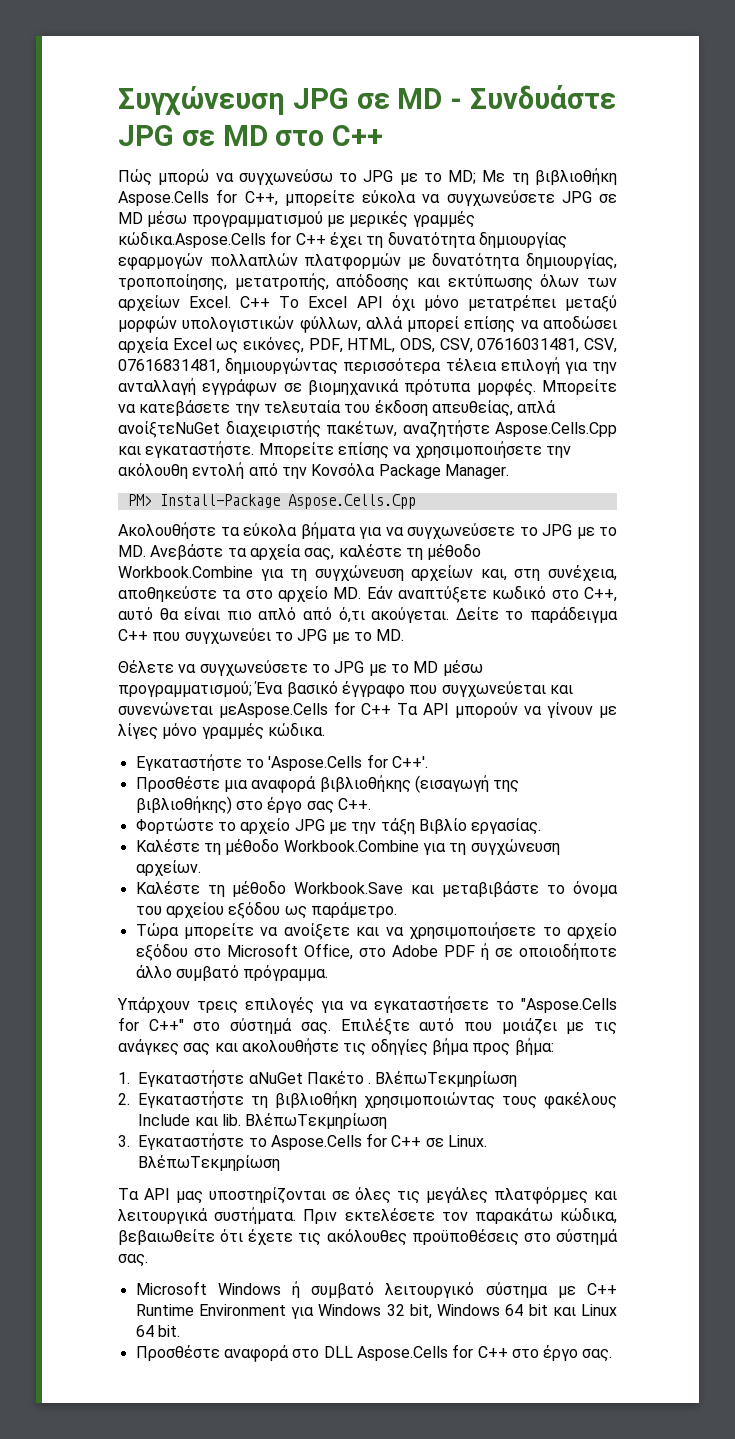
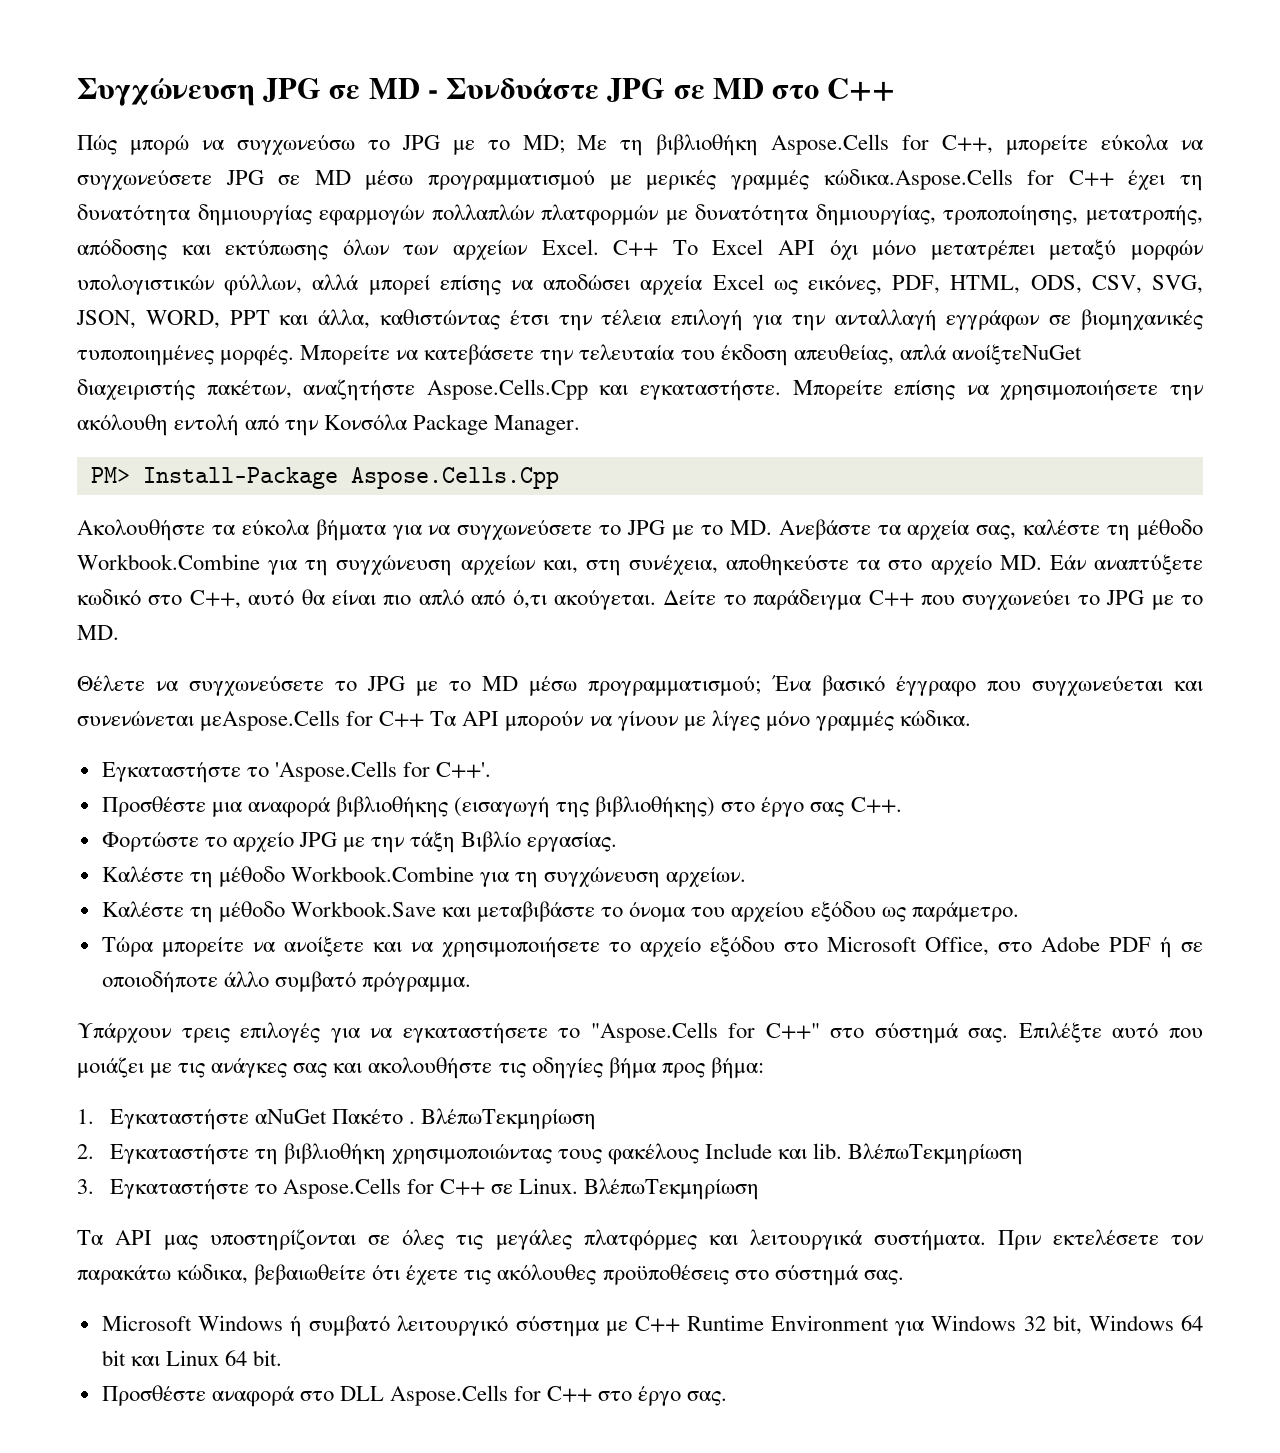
- C++ Το Excel API όχι μόνο μετατρέπει μεταξύ μορφών υπολογιστικών φύλλων, αλλά μπορεί επίσης να αποδώσει αρχεία Excel ως εικόνες, PDF, HTML, ODS, CSV, 07616031481, CSV, 07616831481, δημιουργώντας περισσότερα τέλεια επιλογή για την ανταλλαγή εγγράφων σε βιομηχανικά πρότυπα μορφές.
+ C++ Το Excel API όχι μόνο μετατρέπει μεταξύ μορφών υπολογιστικών φύλλων, αλλά μπορεί επίσης να αποδώσει αρχεία Excel ως εικόνες, PDF, HTML, ODS, CSV, SVG, JSON, WORD, PPT και άλλα, καθιστώντας έτσι την τέλεια επιλογή για την ανταλλαγή εγγράφων σε βιομηχανικές τυποποιημένες μορφές.

